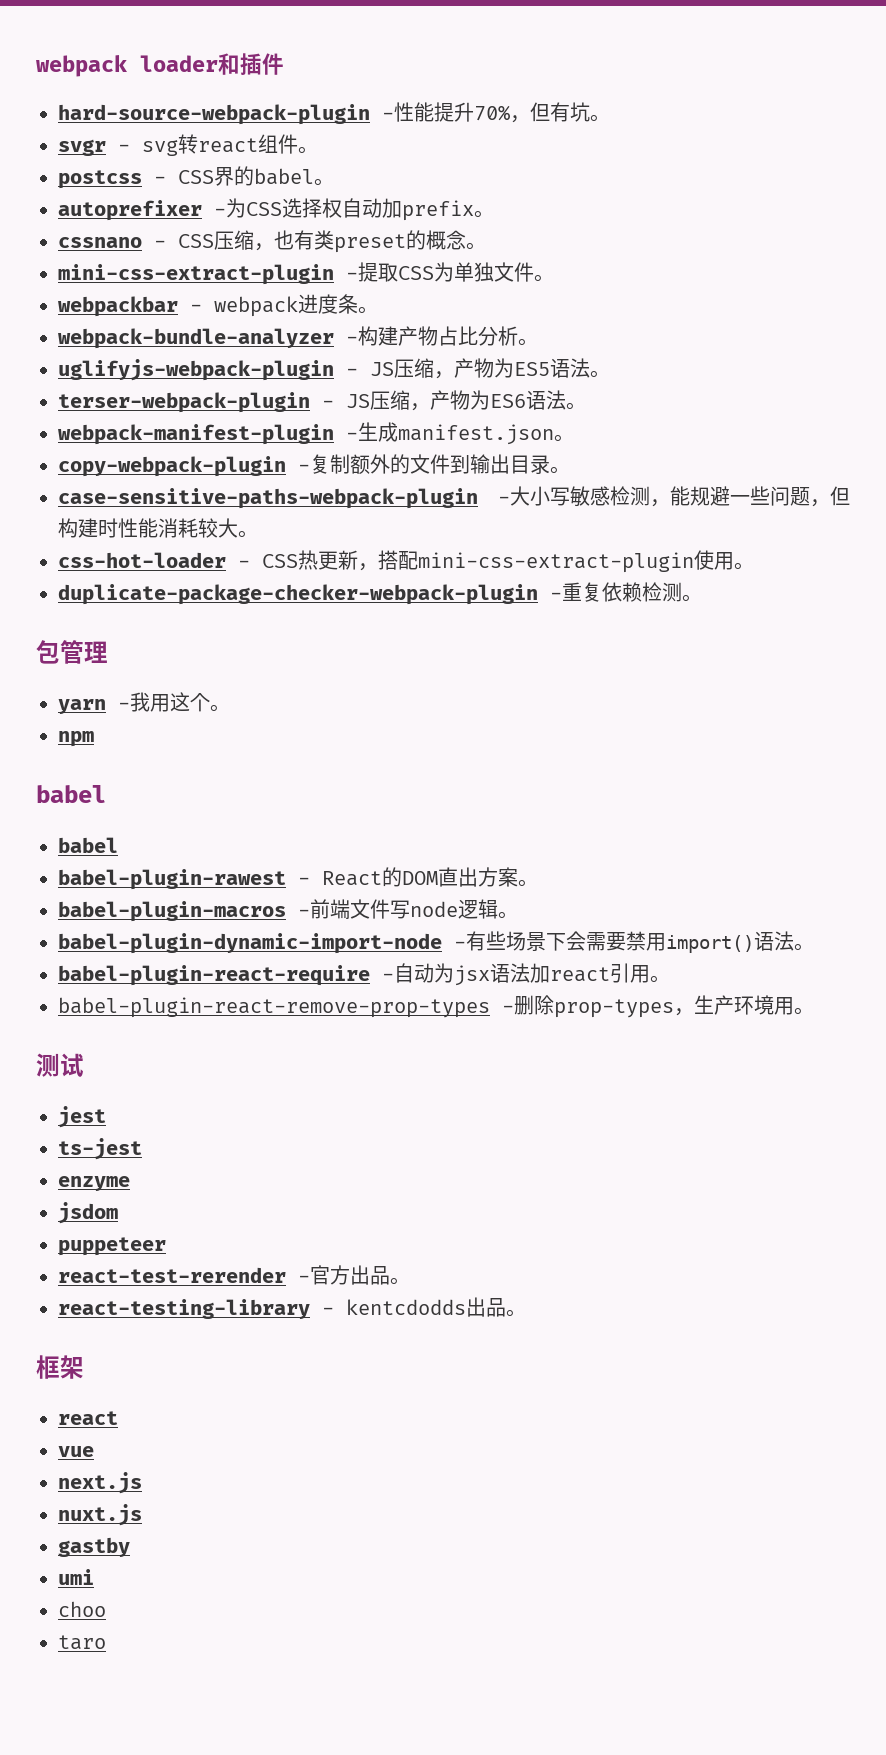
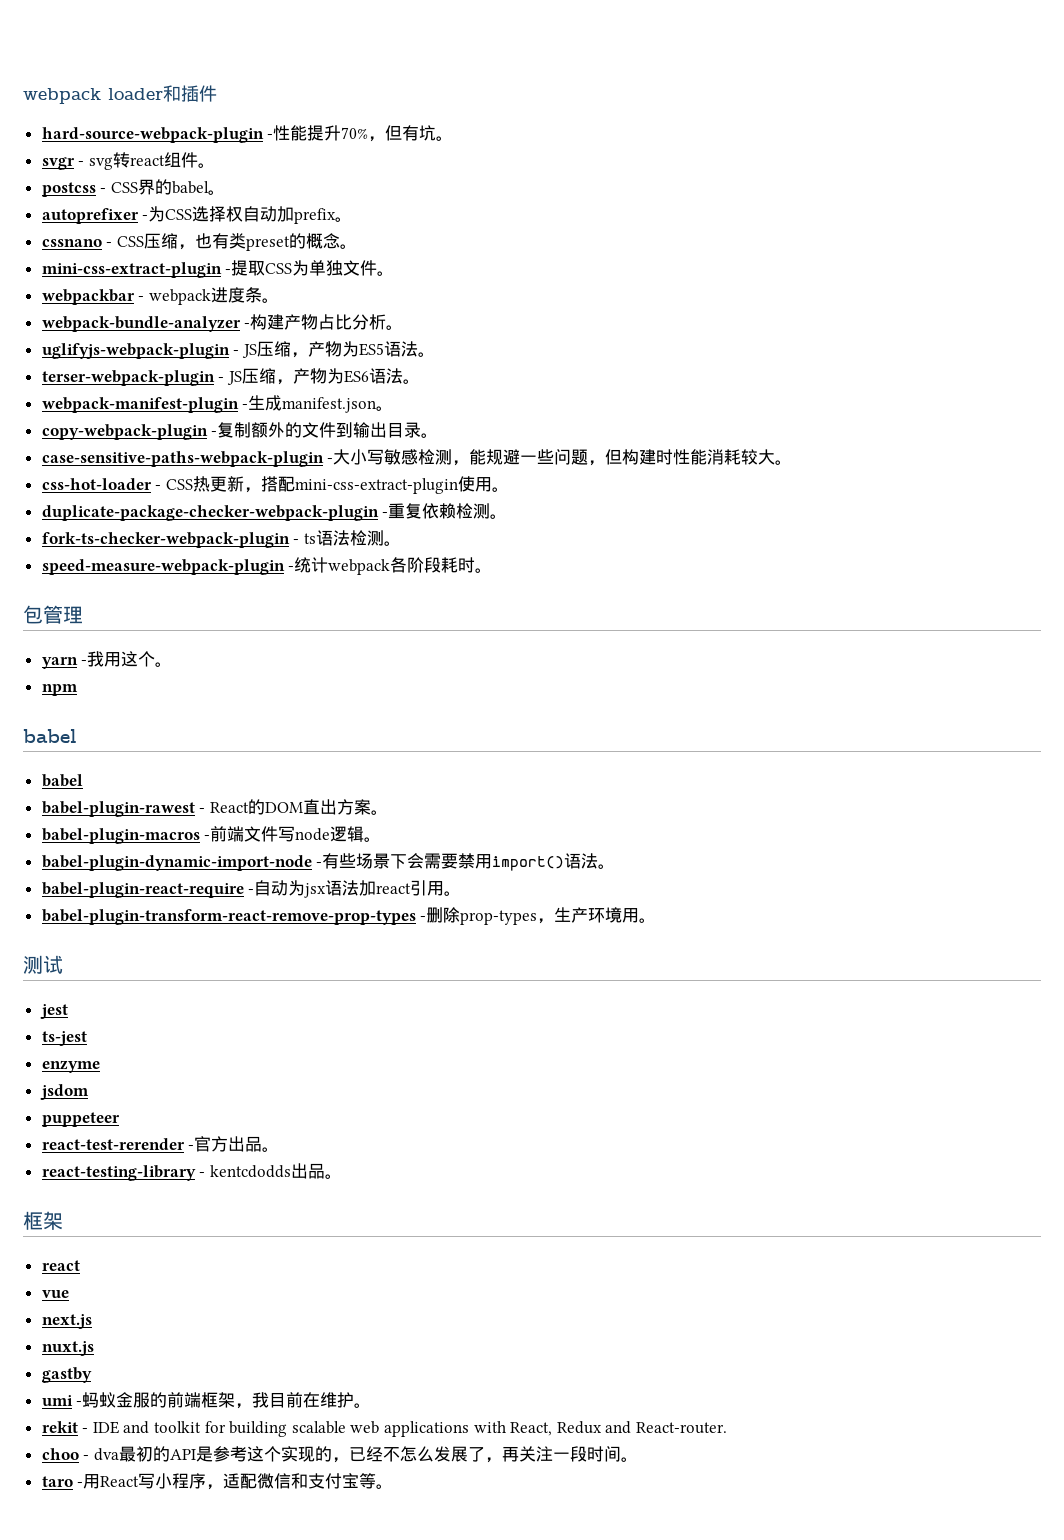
+ fork-ts-checker-webpack-plugin - ts语法检测。
+ speed-measure-webpack-plugin -统计webpack各阶段耗时。
- babel-plugin-react-remove-prop-types -删除prop-types，生产环境用。
+ babel-plugin-transform-react-remove-prop-types -删除prop-types，生产环境用。
- umi
- choo
- taro
+ umi -蚂蚁金服的前端框架，我目前在维护。
+ rekit - IDE and toolkit for building scalable web applications with React, Redux and React-router.
+ choo - dva最初的API是参考这个实现的，已经不怎么发展了，再关注一段时间。
+ taro -用React写小程序，适配微信和支付宝等。

